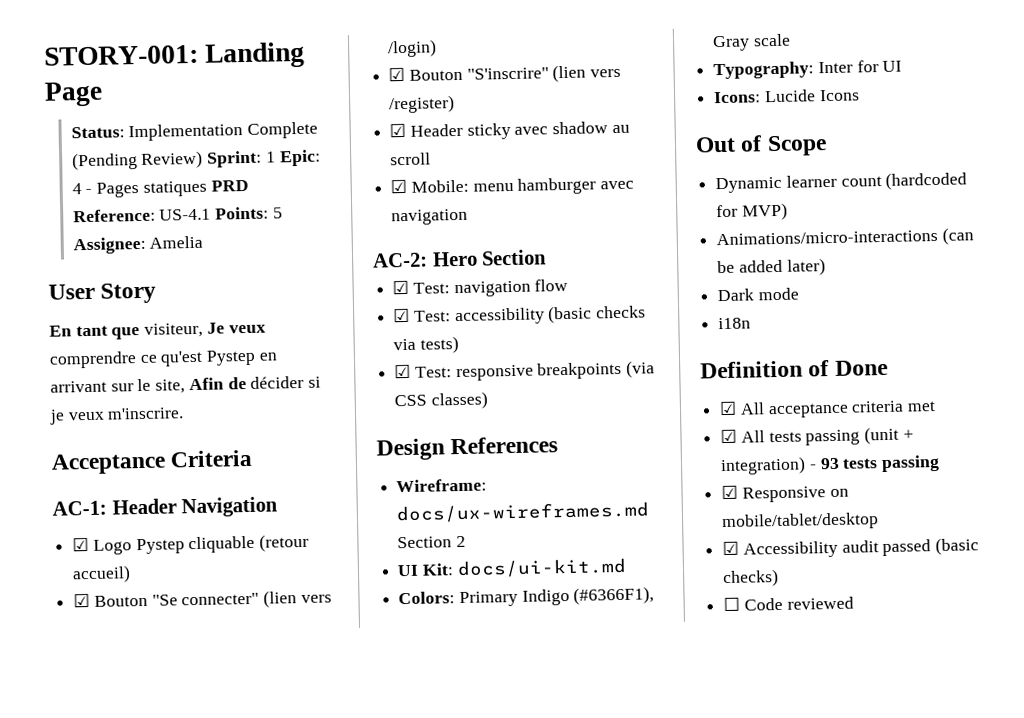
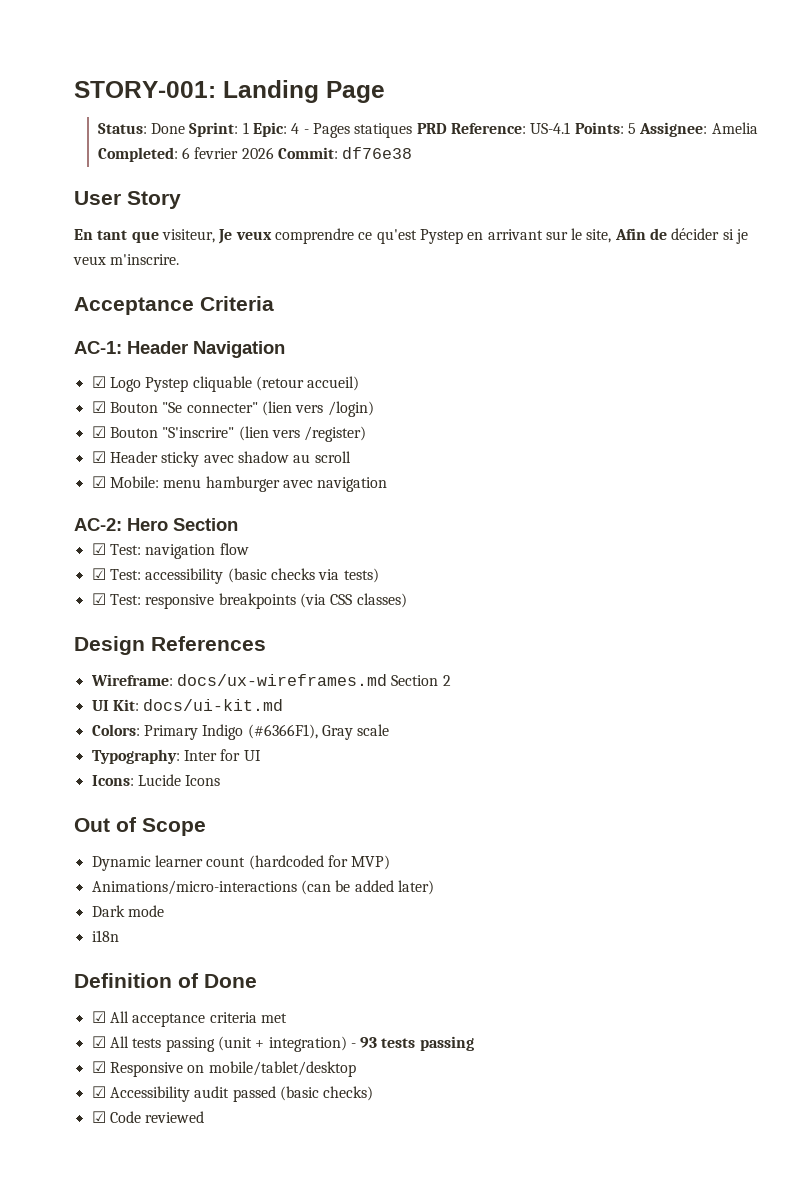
- Status: Implementation Complete (Pending Review) Sprint: 1 Epic: 4 - Pages statiques PRD Reference: US-4.1 Points: 5 Assignee: Amelia
+ Status: Done Sprint: 1 Epic: 4 - Pages statiques PRD Reference: US-4.1 Points: 5 Assignee: Amelia Completed: 6 fevrier 2026 Commit: df76e38
- ☐ Code reviewed
+ ☑ Code reviewed

